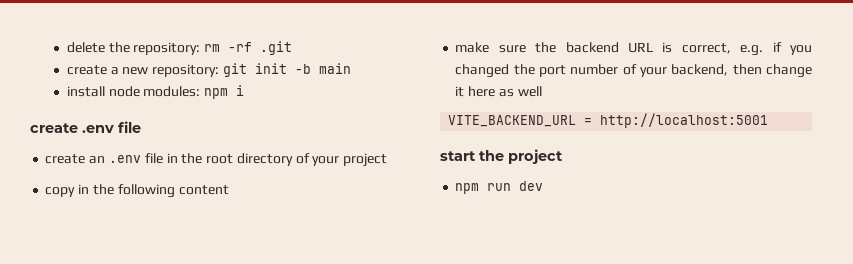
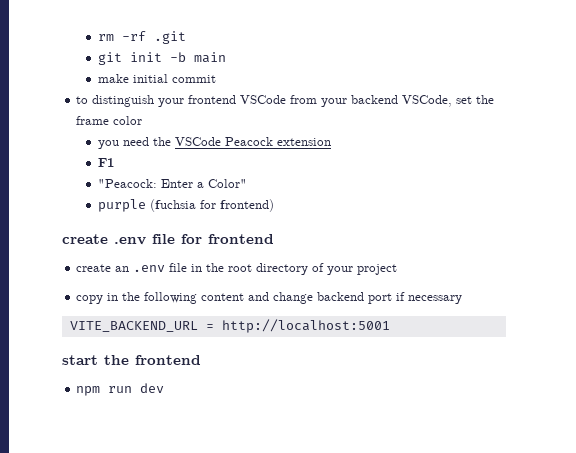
- delete the repository: rm -rf .git
+ rm -rf .git
- create a new repository: git init -b main
+ git init -b main
- install node modules: npm i
+ make initial commit
+ to distinguish your frontend VSCode from your backend VSCode, set the frame color
+ you need the VSCode Peacock extension
+ F1
+ "Peacock: Enter a Color"
+ purple (fuchsia for frontend)
- create .env file
+ create .env file for frontend
- copy in the following content
- make sure the backend URL is correct, e.g. if you changed the port number of your backend, then change it here as well
+ copy in the following content and change backend port if necessary
- start the project
+ start the frontend

